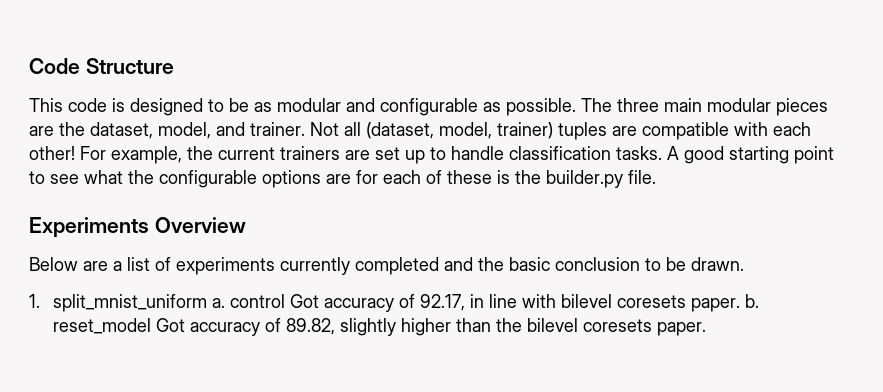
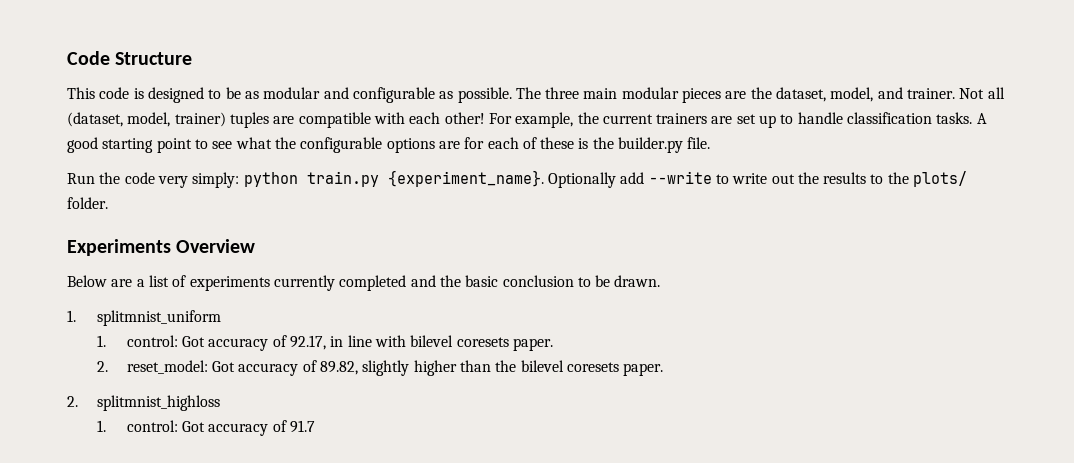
+ Run the code very simply: python train.py {experiment_name}. Optionally add --write to write out the results to the plots/ folder.
- 1. split_mnist_uniform a. control Got accuracy of 92.17, in line with bilevel coresets paper. b. reset_model Got accuracy of 89.82, slightly higher than the bilevel coresets paper.
+ 1. splitmnist_uniform
+ 1. control: Got accuracy of 92.17, in line with bilevel coresets paper.
+ 2. reset_model: Got accuracy of 89.82, slightly higher than the bilevel coresets paper.
+ 2. splitmnist_highloss
+ 1. control: Got accuracy of 91.7

